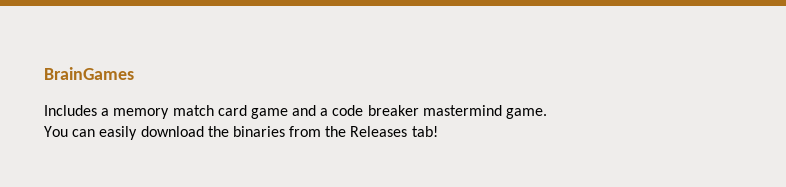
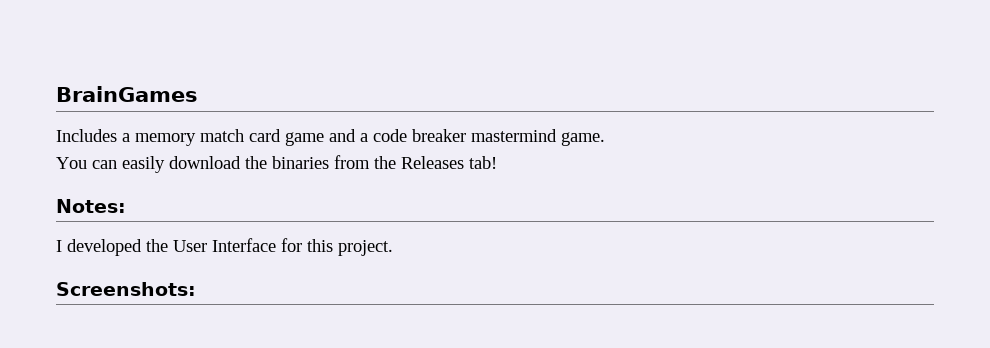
+ Notes:
+ I developed the User Interface for this project.
+ Screenshots:

